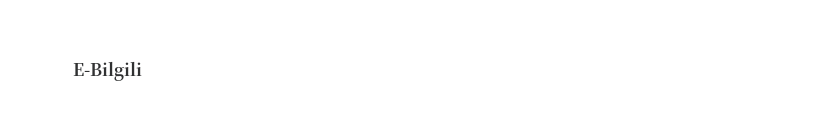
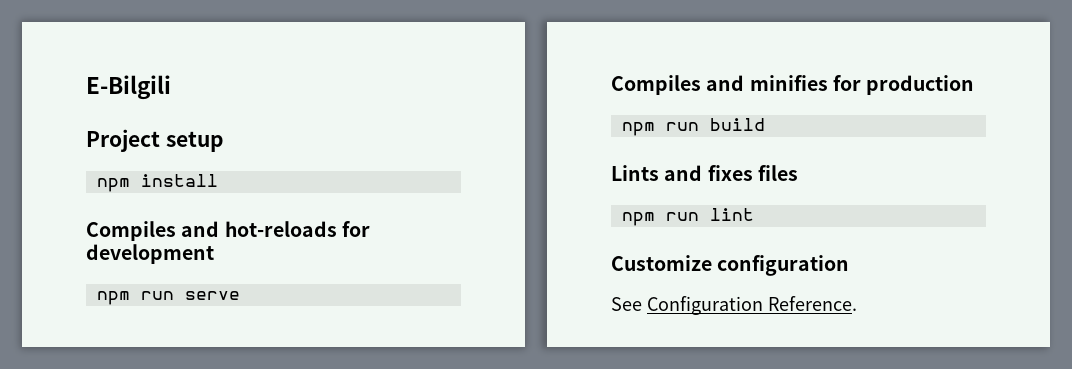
+ Project setup
+ npm install
+ Compiles and hot-reloads for development
+ npm run serve
+ Compiles and minifies for production
+ npm run build
+ Lints and fixes files
+ npm run lint
+ Customize configuration
+ See Configuration Reference.

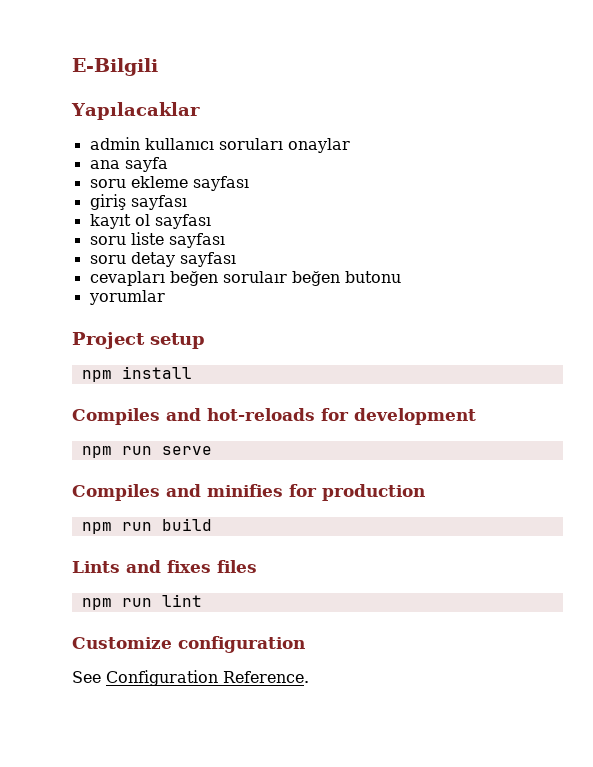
+ Yapılacaklar
+ admin kullanıcı soruları onaylar
+ ana sayfa
+ soru ekleme sayfası
+ giriş sayfası
+ kayıt ol sayfası
+ soru liste sayfası
+ soru detay sayfası
+ cevapları beğen sorulaır beğen butonu
+ yorumlar

